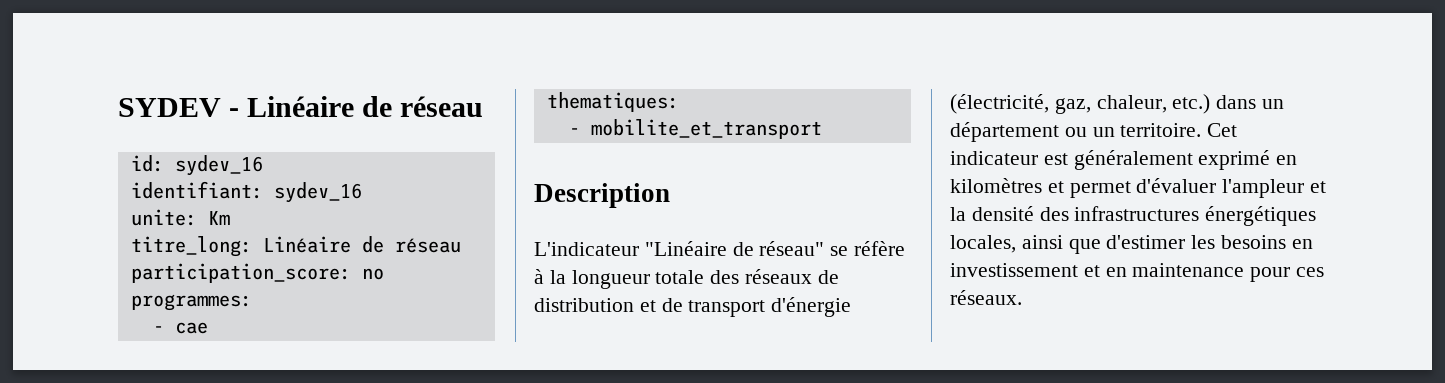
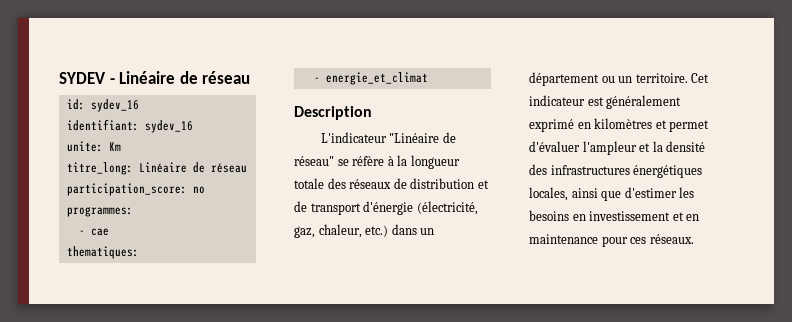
- - mobilite_et_transport
+ - energie_et_climat

